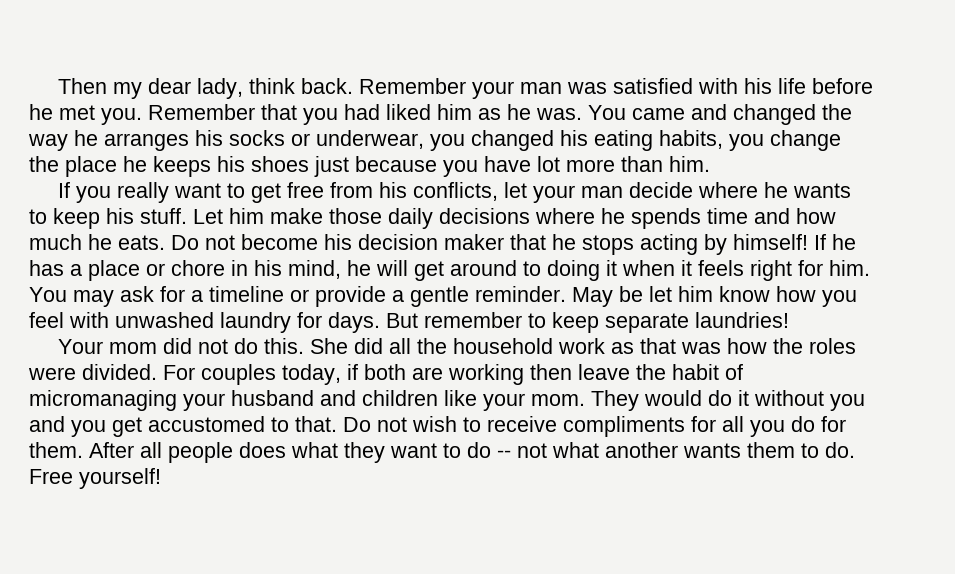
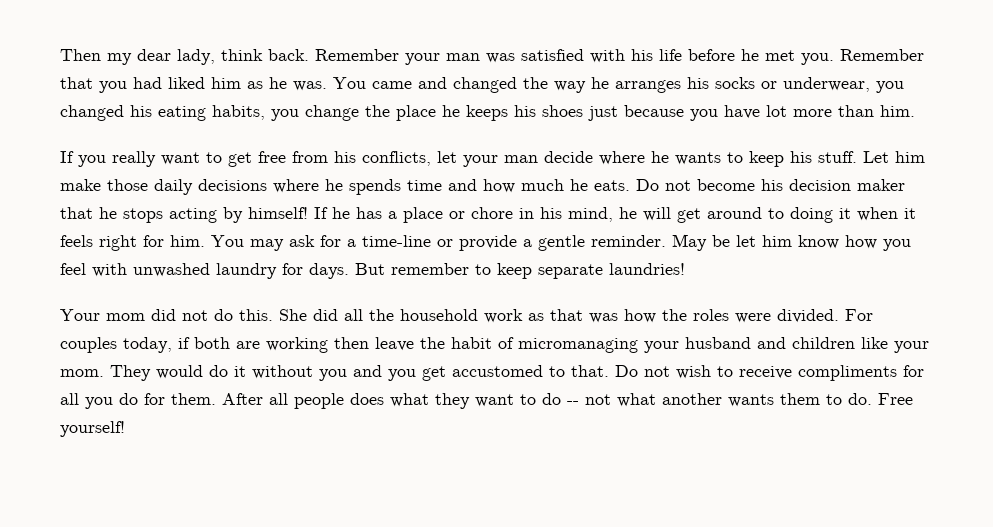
- You may ask for a timeline or provide a gentle reminder.
+ You may ask for a time-line or provide a gentle reminder.

